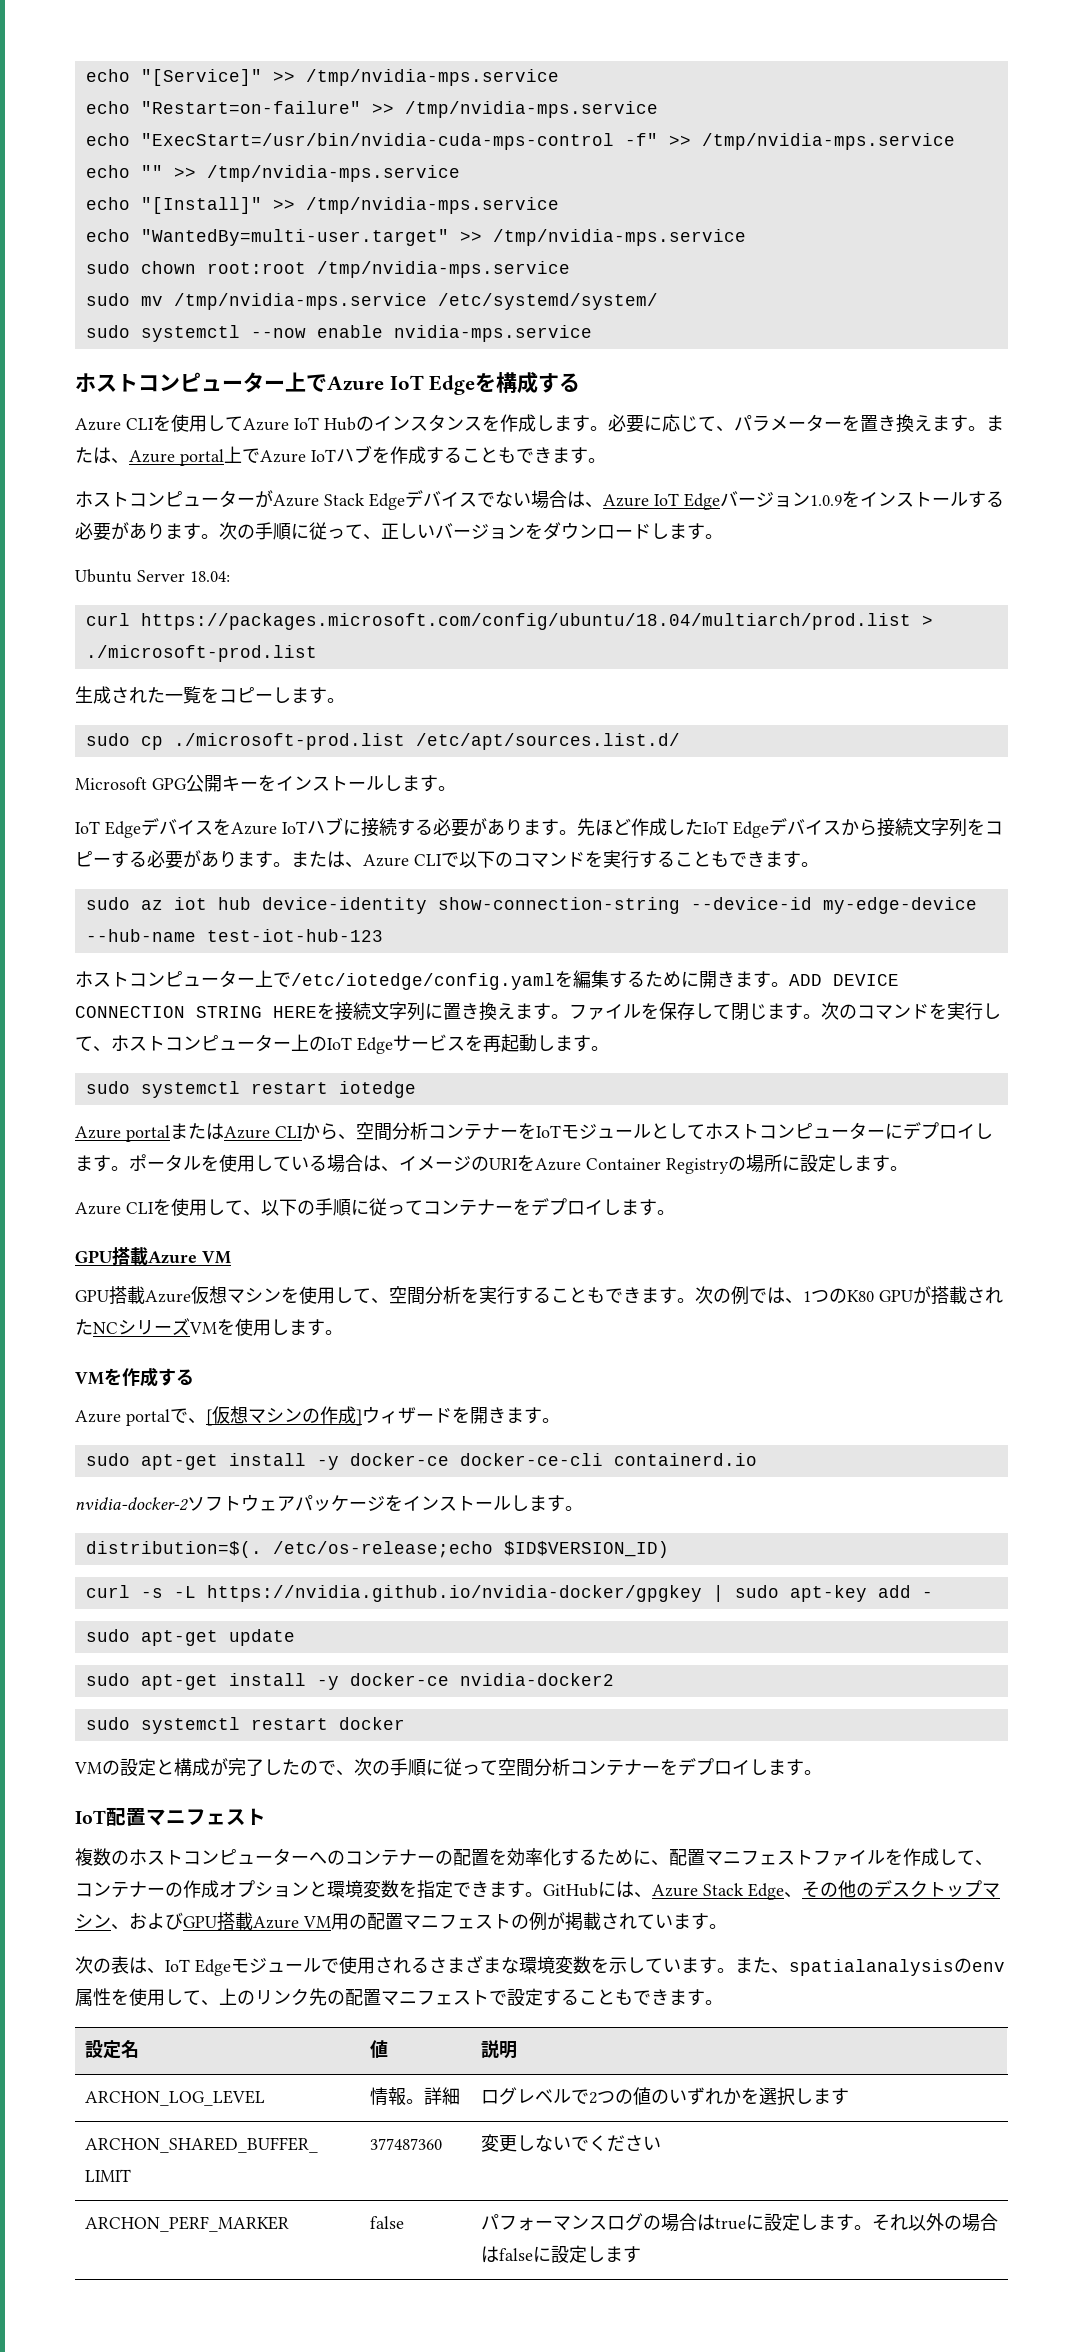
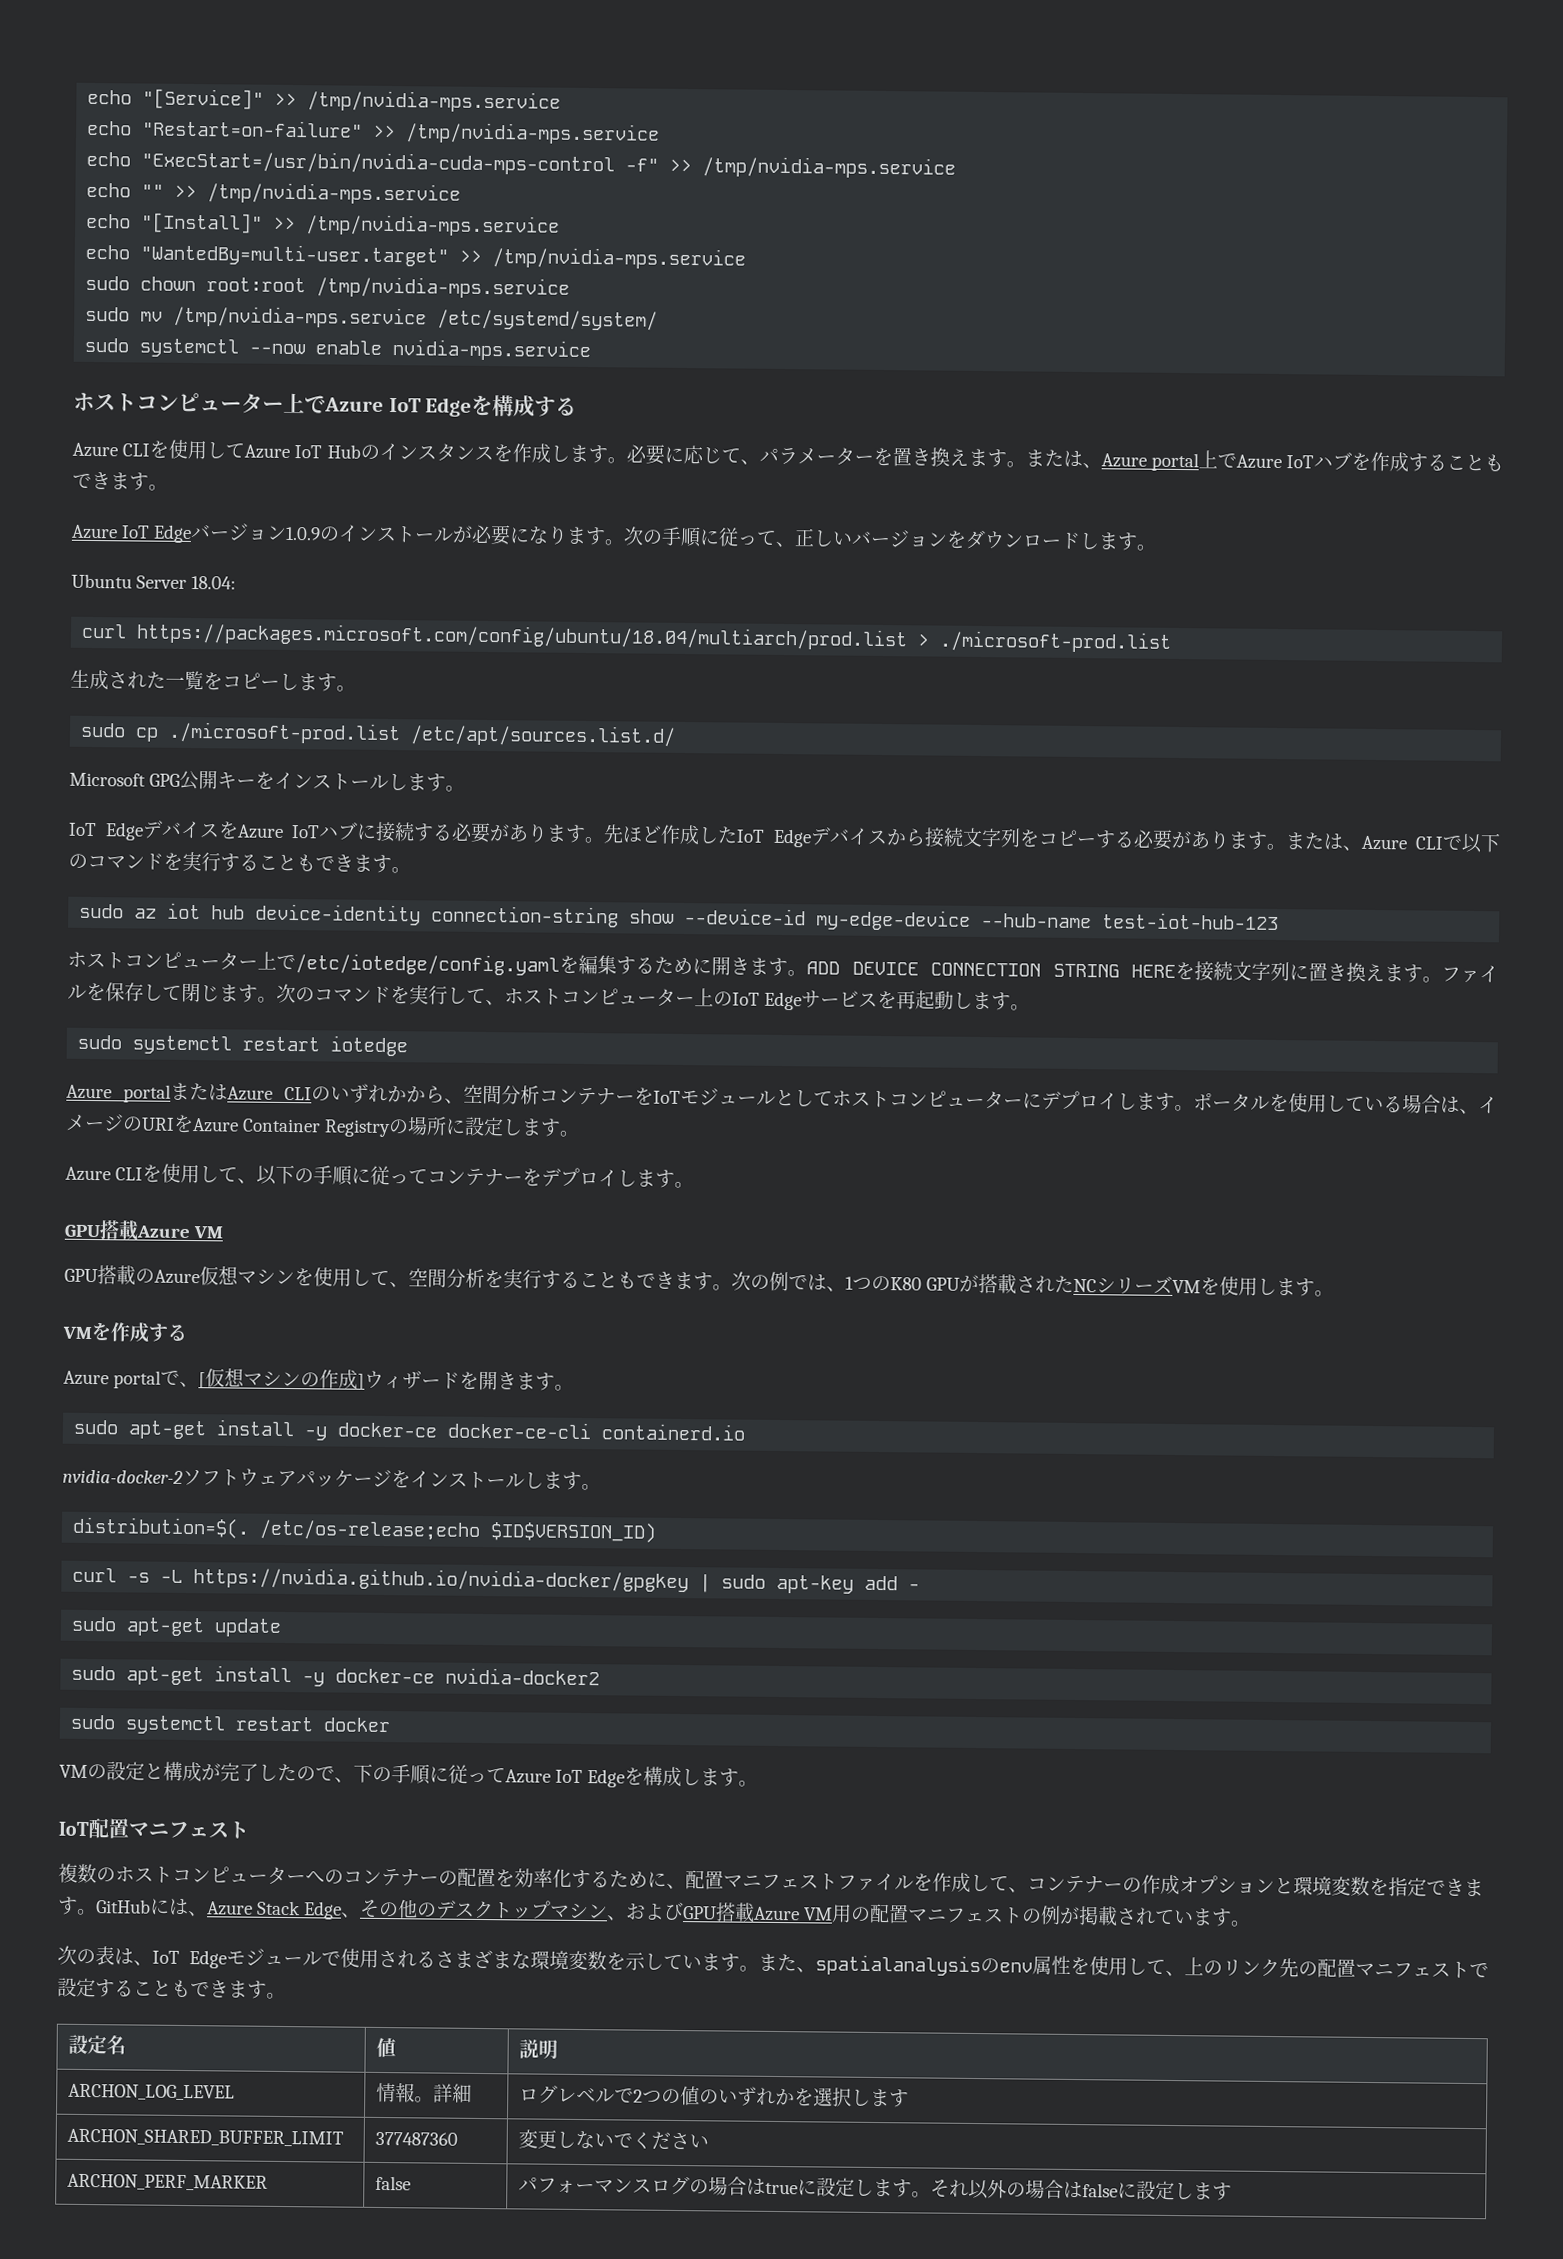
- ホストコンピューターがAzure Stack Edgeデバイスでない場合は、Azure IoT Edgeバージョン1.0.9をインストールする必要があります。
+ Azure IoT Edgeバージョン1.0.9のインストールが必要になります。
- sudo az iot hub device-identity show-connection-string --device-id my-edge-device --hub-name test-iot-hub-123
+ sudo az iot hub device-identity connection-string show --device-id my-edge-device --hub-name test-iot-hub-123
- Azure portalまたはAzure CLIから、空間分析コンテナーをIoTモジュールとしてホストコンピューターにデプロイします。
+ Azure portalまたはAzure CLIのいずれかから、空間分析コンテナーをIoTモジュールとしてホストコンピューターにデプロイします。
- GPU搭載Azure仮想マシンを使用して、空間分析を実行することもできます。
+ GPU搭載のAzure仮想マシンを使用して、空間分析を実行することもできます。
- VMの設定と構成が完了したので、次の手順に従って空間分析コンテナーをデプロイします。
+ VMの設定と構成が完了したので、下の手順に従ってAzure IoT Edgeを構成します。

